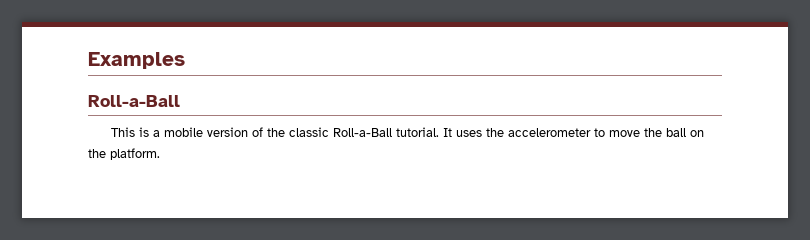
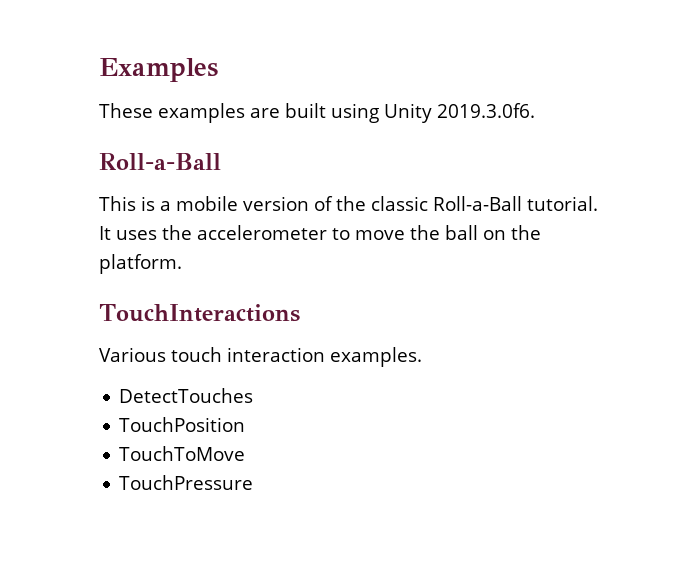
+ These examples are built using Unity 2019.3.0f6.
+ TouchInteractions
+ Various touch interaction examples.
+ DetectTouches
+ TouchPosition
+ TouchToMove
+ TouchPressure

